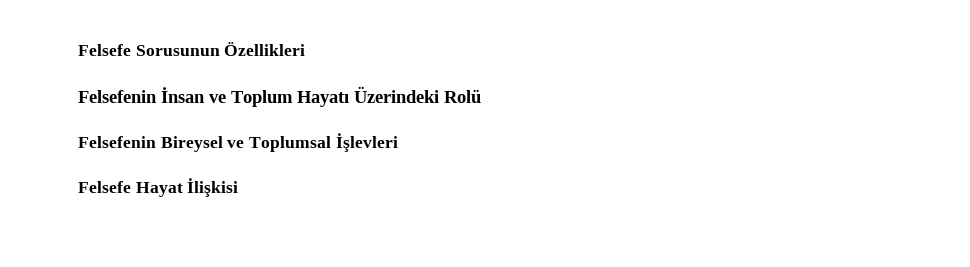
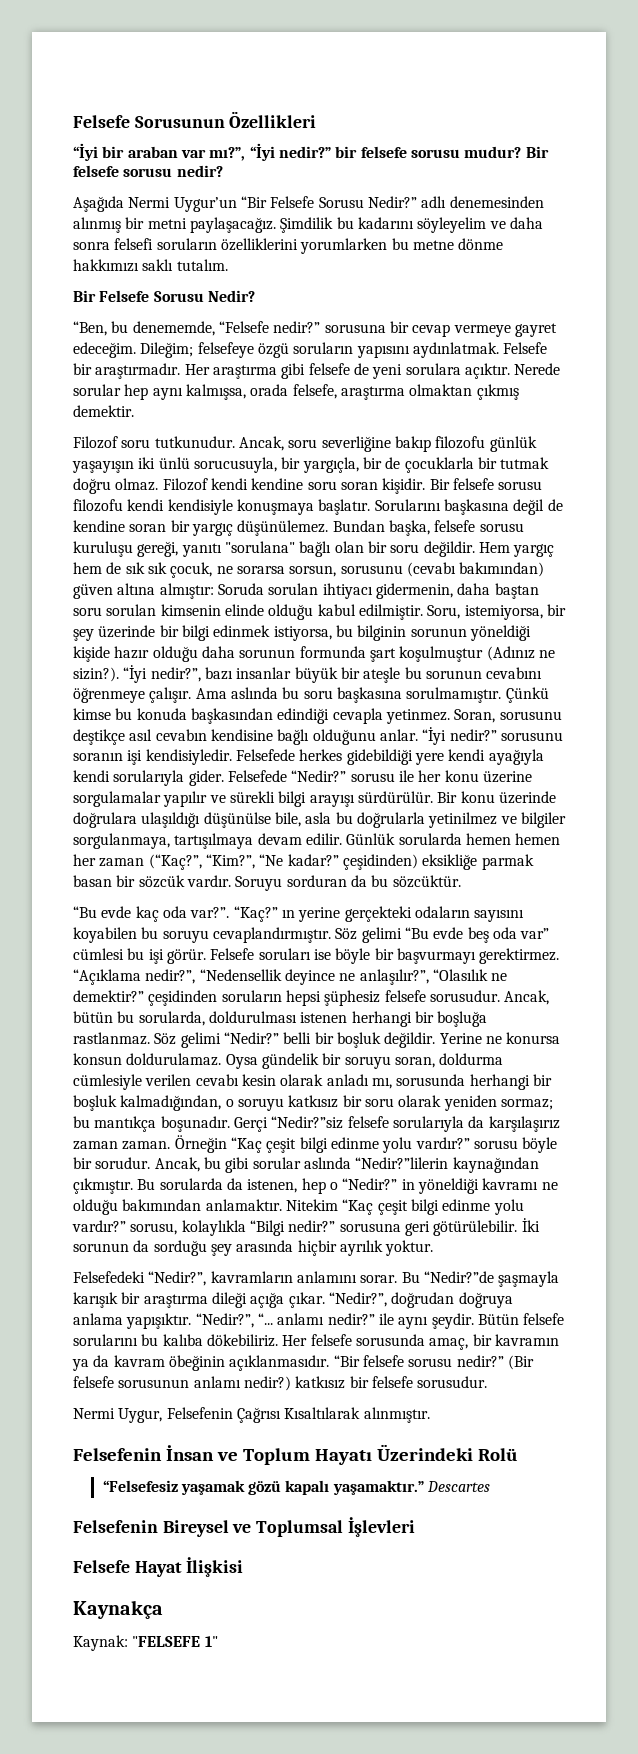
+ “İyi bir araban var mı?”, “İyi nedir?” bir felsefe sorusu mudur? Bir felsefe sorusu nedir?
+ Aşağıda Nermi Uygur’un “Bir Felsefe Sorusu Nedir?” adlı denemesinden alınmış bir metni paylaşacağız. Şimdilik bu kadarını söyleyelim ve daha sonra felsefi soruların özelliklerini yorumlarken bu metne dönme hakkımızı saklı tutalım.
+ Bir Felsefe Sorusu Nedir?
+ “Ben, bu denememde, “Felsefe nedir?” sorusuna bir cevap vermeye gayret edeceğim. Dileğim; felsefeye özgü soruların yapısını aydınlatmak. Felsefe bir araştırmadır. Her araştırma gibi felsefe de yeni sorulara açıktır. Nerede sorular hep aynı kalmışsa, orada felsefe, araştırma olmaktan çıkmış demektir.
+ Filozof soru tutkunudur. Ancak, soru severliğine bakıp filozofu günlük yaşayışın iki ünlü sorucusuyla, bir yargıçla, bir de çocuklarla bir tutmak doğru olmaz. Filozof kendi kendine soru soran kişidir. Bir felsefe sorusu filozofu kendi kendisiyle konuşmaya başlatır. Sorularını başkasına değil de kendine soran bir yargıç düşünülemez. Bundan başka, felsefe sorusu kuruluşu gereği, yanıtı "sorulana" bağlı olan bir soru değildir. Hem yargıç hem de sık sık çocuk, ne sorarsa sorsun, sorusunu (cevabı bakımından) güven altına almıştır: Soruda sorulan ihtiyacı gidermenin, daha baştan soru sorulan kimsenin elinde olduğu kabul edilmiştir. Soru, istemiyorsa, bir şey üzerinde bir bilgi edinmek istiyorsa, bu bilginin sorunun yöneldiği kişide hazır olduğu daha sorunun formunda şart koşulmuştur (Adınız ne sizin?). “İyi nedir?”, bazı insanlar büyük bir ateşle bu sorunun cevabını öğrenmeye çalışır. Ama aslında bu soru başkasına sorulmamıştır. Çünkü kimse bu konuda başkasından edindiği cevapla yetinmez. Soran, sorusunu deştikçe asıl cevabın kendisine bağlı olduğunu anlar. “İyi nedir?” sorusunu soranın işi kendisiyledir. Felsefede herkes gidebildiği yere kendi ayağıyla kendi sorularıyla gider. Felsefede “Nedir?” sorusu ile her konu üzerine sorgulamalar yapılır ve sürekli bilgi arayışı sürdürülür. Bir konu üzerinde doğrulara ulaşıldığı düşünülse bile, asla bu doğrularla yetinilmez ve bilgiler sorgulanmaya, tartışılmaya devam edilir. Günlük sorularda hemen hemen her zaman (“Kaç?”, “Kim?”, “Ne kadar?” çeşidinden) eksikliğe parmak basan bir sözcük vardır. Soruyu sorduran da bu sözcüktür.
+ “Bu evde kaç oda var?”. “Kaç?” ın yerine gerçekteki odaların sayısını koyabilen bu soruyu cevaplandırmıştır. Söz gelimi “Bu evde beş oda var” cümlesi bu işi görür. Felsefe soruları ise böyle bir başvurmayı gerektirmez. “Açıklama nedir?”, “Nedensellik deyince ne anlaşılır?”, “Olasılık ne demektir?” çeşidinden soruların hepsi şüphesiz felsefe sorusudur. Ancak, bütün bu sorularda, doldurulması istenen herhangi bir boşluğa rastlanmaz. Söz gelimi “Nedir?” belli bir boşluk değildir. Yerine ne konursa konsun doldurulamaz. Oysa gündelik bir soruyu soran, doldurma cümlesiyle verilen cevabı kesin olarak anladı mı, sorusunda herhangi bir boşluk kalmadığından, o soruyu katkısız bir soru olarak yeniden sormaz; bu mantıkça boşunadır. Gerçi “Nedir?”siz felsefe sorularıyla da karşılaşırız zaman zaman. Örneğin “Kaç çeşit bilgi edinme yolu vardır?” sorusu böyle bir sorudur. Ancak, bu gibi sorular aslında “Nedir?”lilerin kaynağından çıkmıştır. Bu sorularda da istenen, hep o “Nedir?” in yöneldiği kavramı ne olduğu bakımından anlamaktır. Nitekim “Kaç çeşit bilgi edinme yolu vardır?” sorusu, kolaylıkla “Bilgi nedir?” sorusuna geri götürülebilir. İki sorunun da sorduğu şey arasında hiçbir ayrılık yoktur.
+ Felsefedeki “Nedir?”, kavramların anlamını sorar. Bu “Nedir?”de şaşmayla karışık bir araştırma dileği açığa çıkar. “Nedir?”, doğrudan doğruya anlama yapışıktır. “Nedir?”, “... anlamı nedir?” ile aynı şeydir. Bütün felsefe sorularını bu kalıba dökebiliriz. Her felsefe sorusunda amaç, bir kavramın ya da kavram öbeğinin açıklanmasıdır. “Bir felsefe sorusu nedir?” (Bir felsefe sorusunun anlamı nedir?) katkısız bir felsefe sorusudur.
+ Nermi Uygur, Felsefenin Çağrısı Kısaltılarak alınmıştır.
+ “Felsefesiz yaşamak gözü kapalı yaşamaktır.” Descartes
+ Kaynakça
+ Kaynak: "FELSEFE 1"

